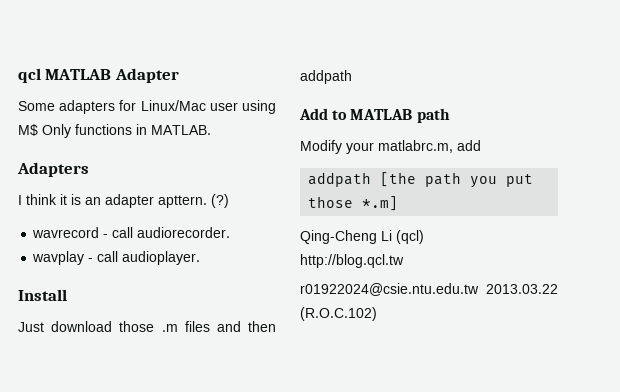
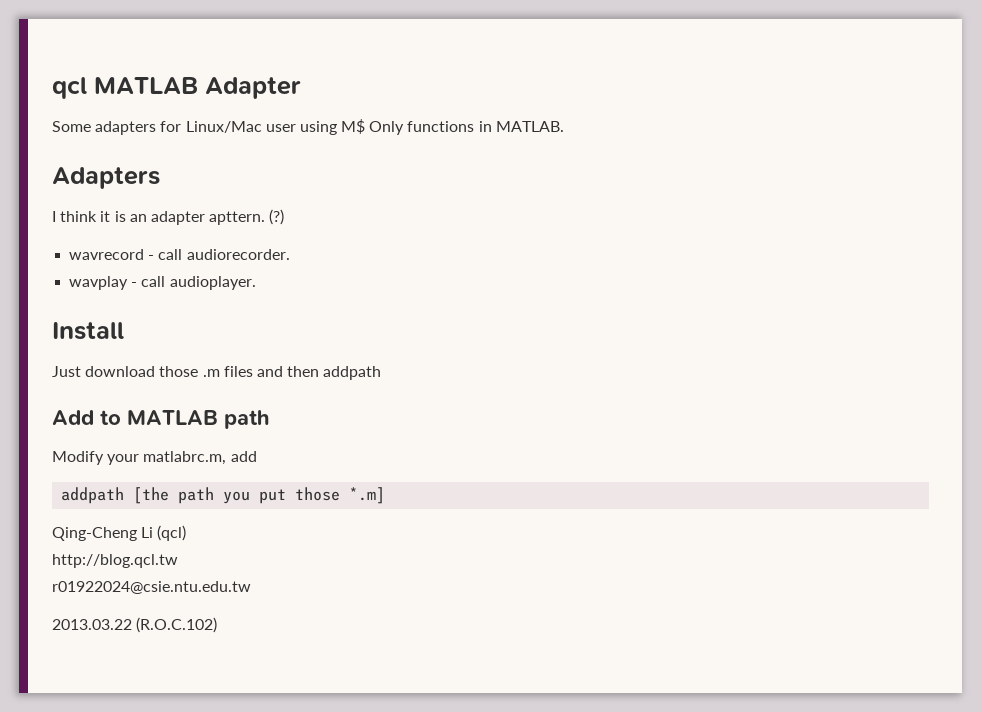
- r01922024@csie.ntu.edu.tw 2013.03.22 (R.O.C.102)
+ r01922024@csie.ntu.edu.tw
+ 2013.03.22 (R.O.C.102)

